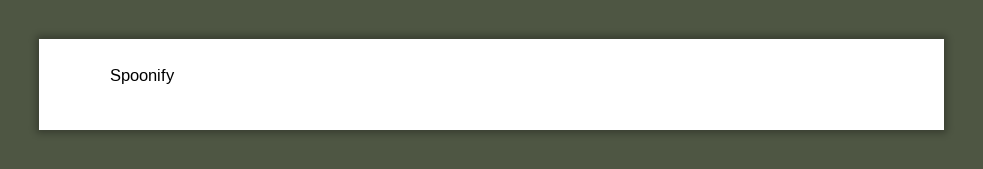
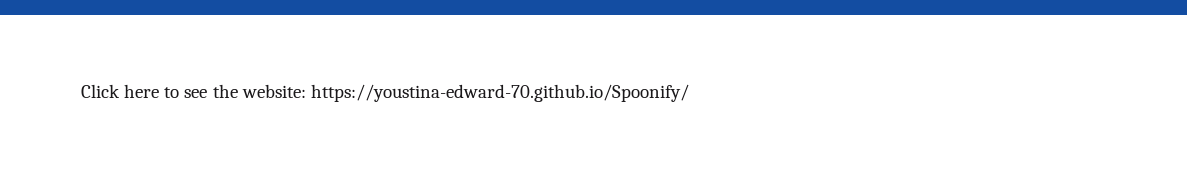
- Spoonify
+ Click here to see the website: https://youstina-edward-70.github.io/Spoonify/

